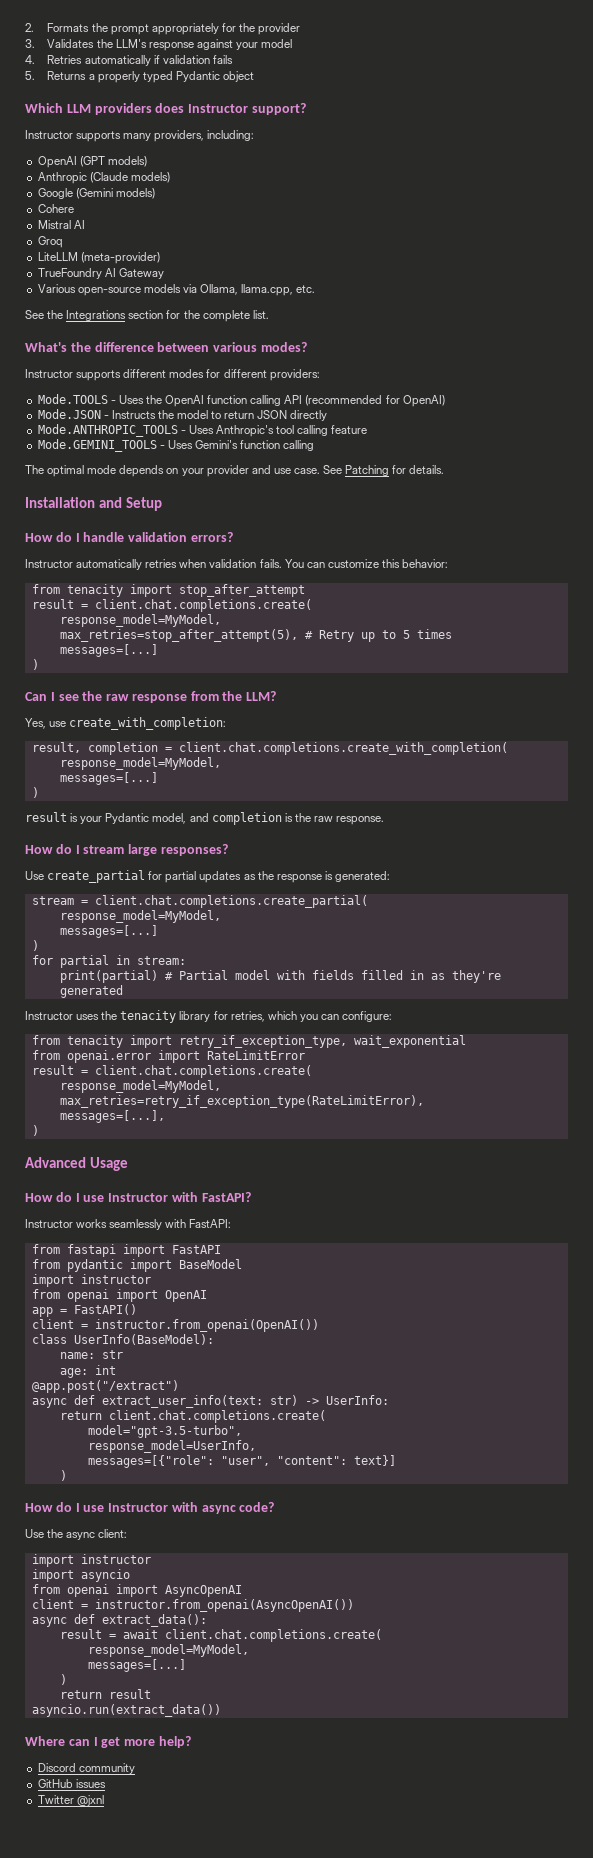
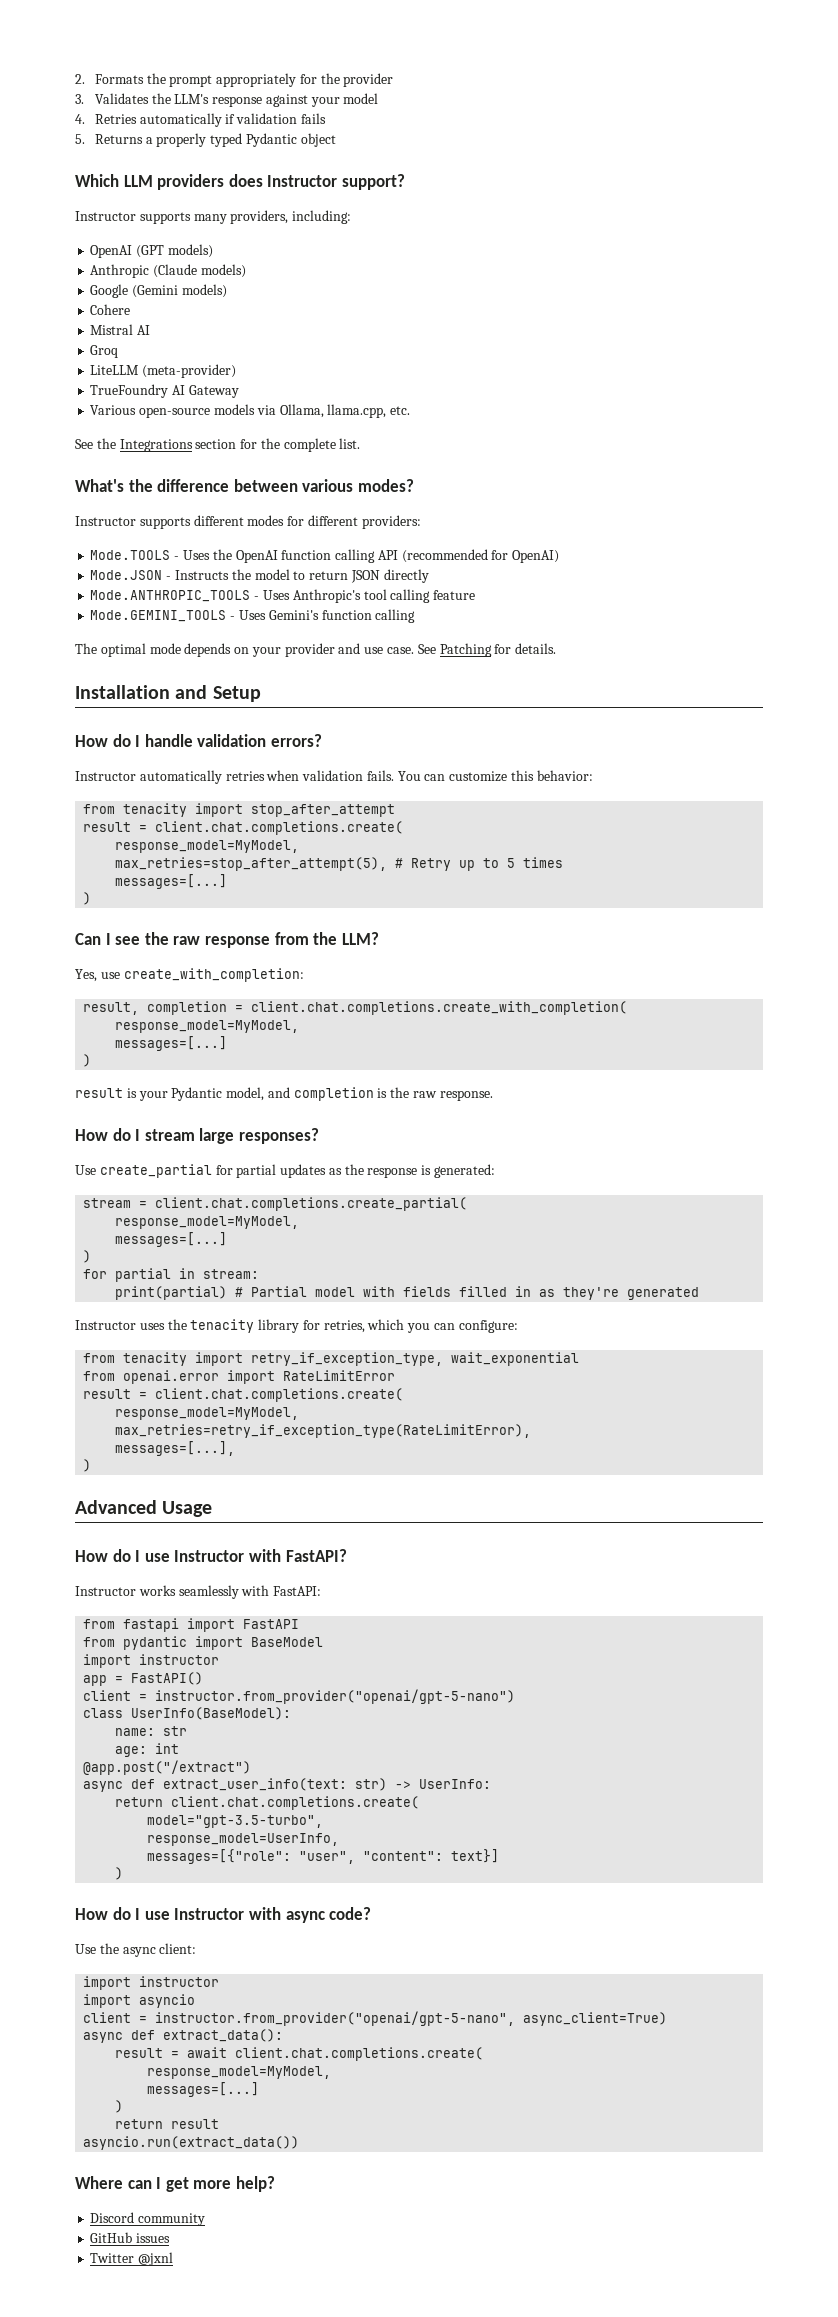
- from openai import OpenAI
- client = instructor.from_openai(OpenAI())
+ client = instructor.from_provider("openai/gpt-5-nano")
- from openai import AsyncOpenAI
- client = instructor.from_openai(AsyncOpenAI())
+ client = instructor.from_provider("openai/gpt-5-nano", async_client=True)

